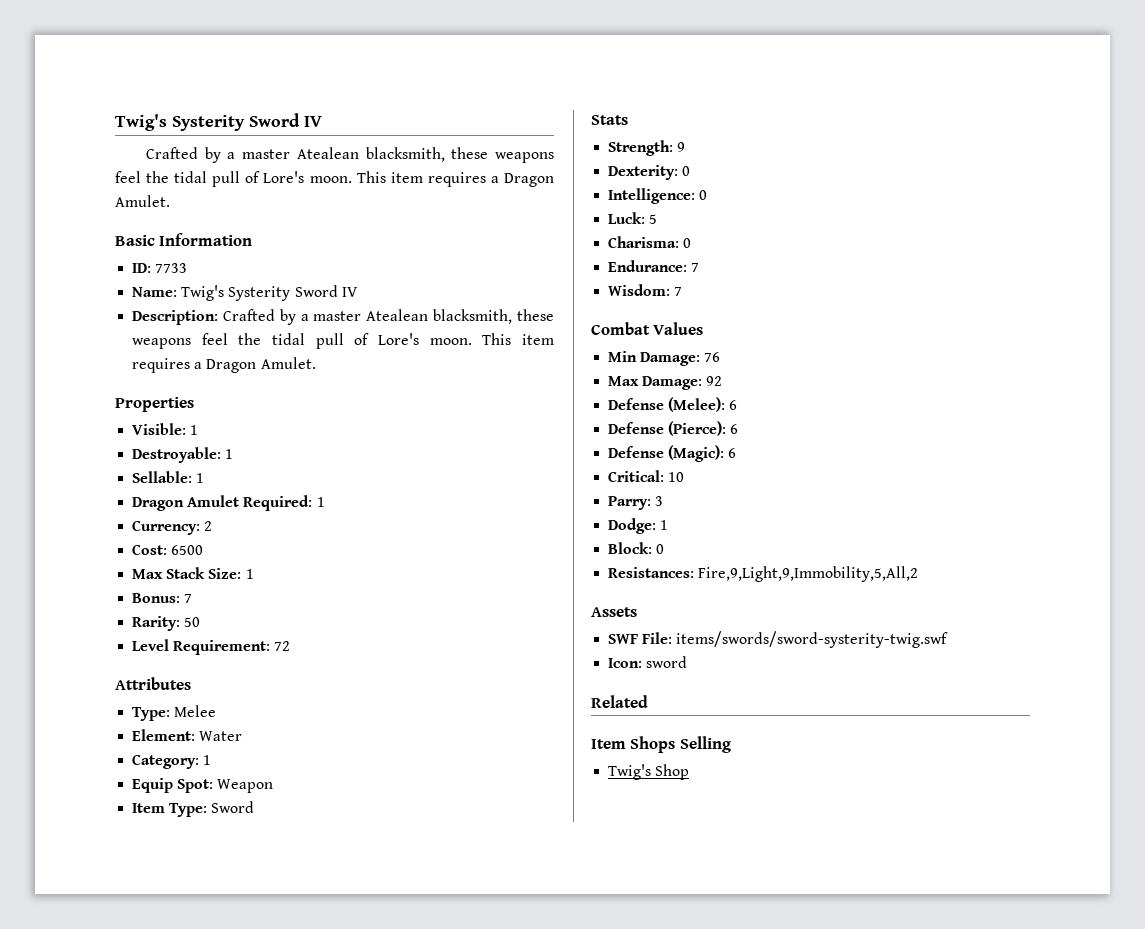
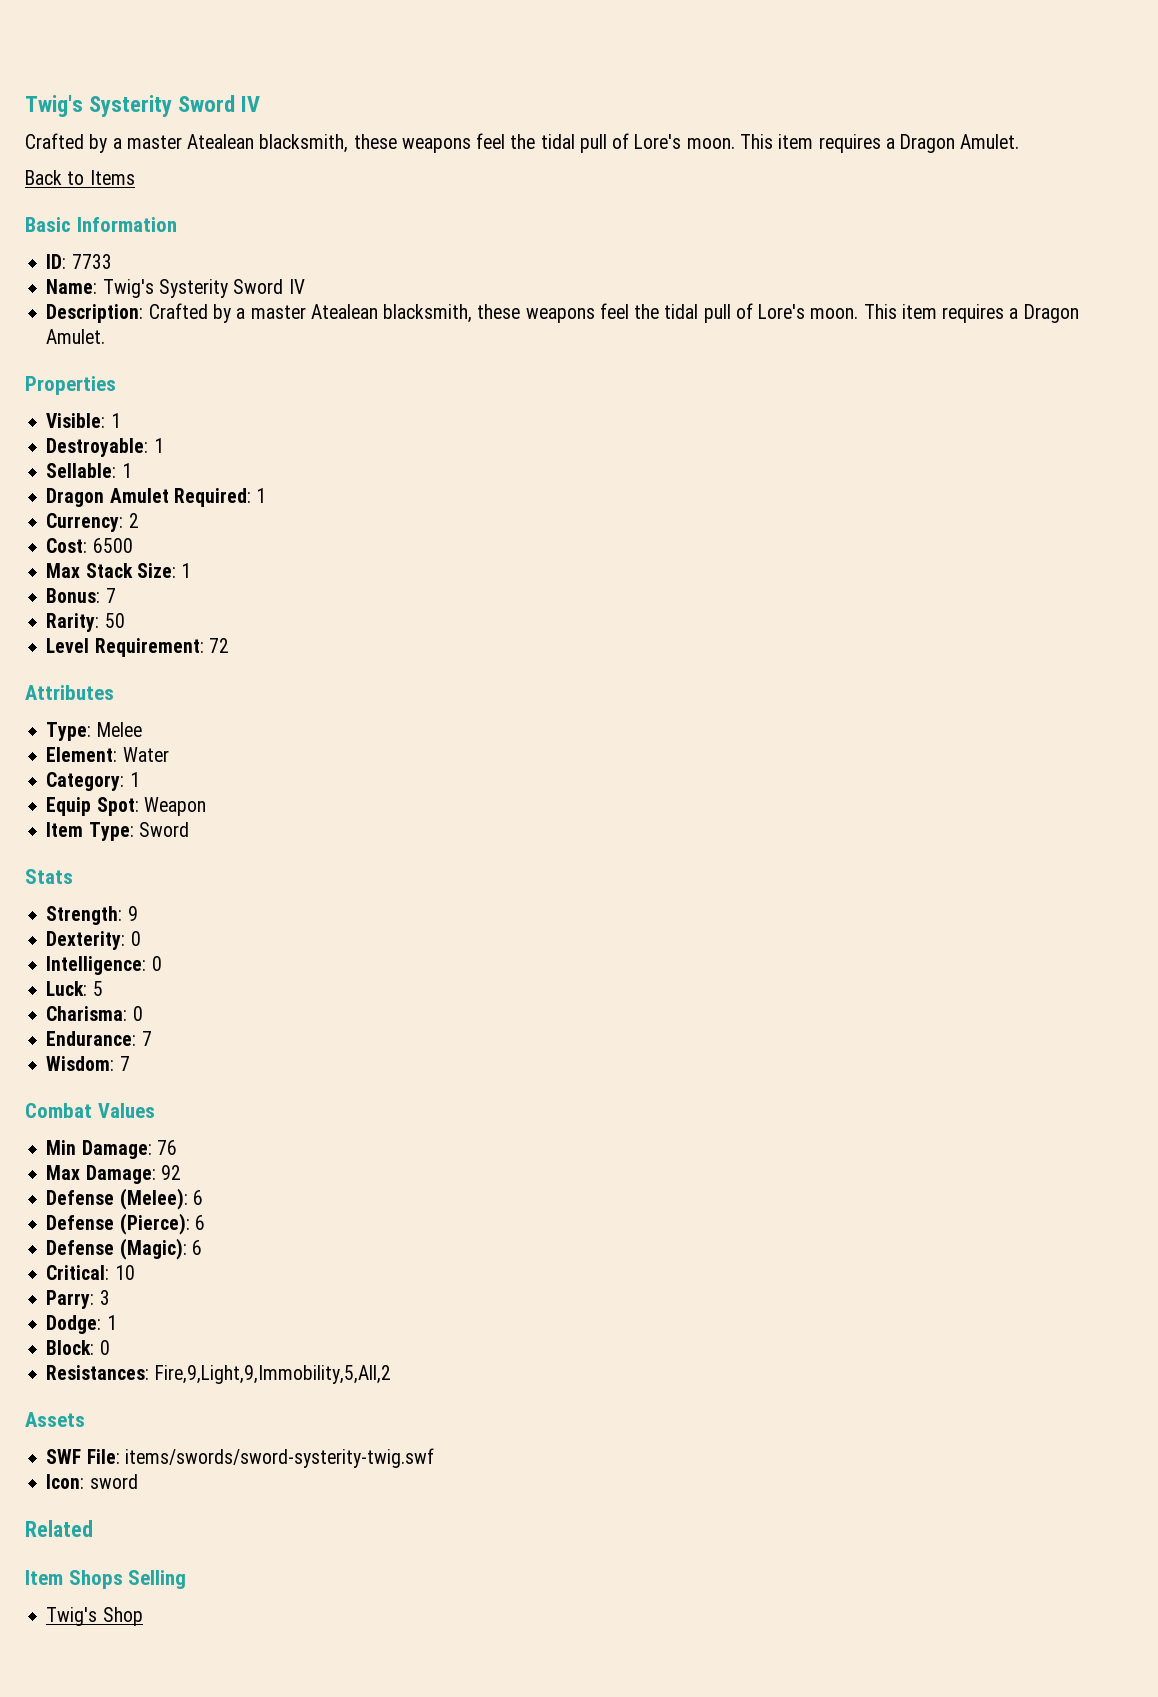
+ Back to Items

